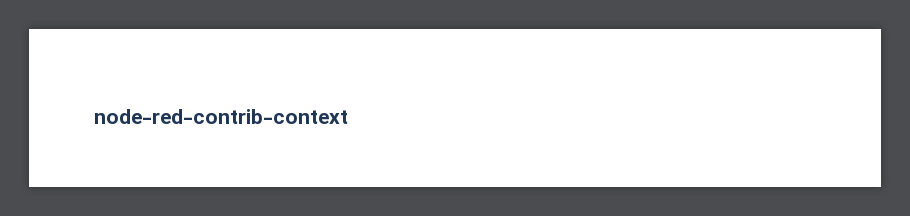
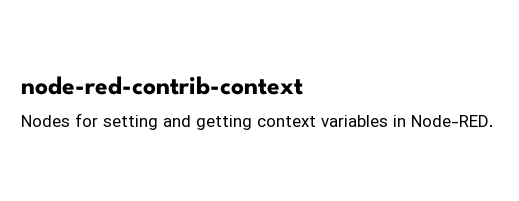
+ Nodes for setting and getting context variables in Node-RED.

